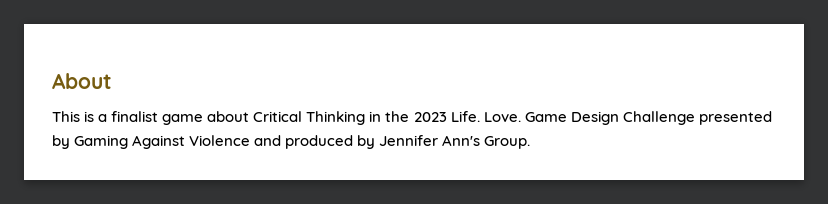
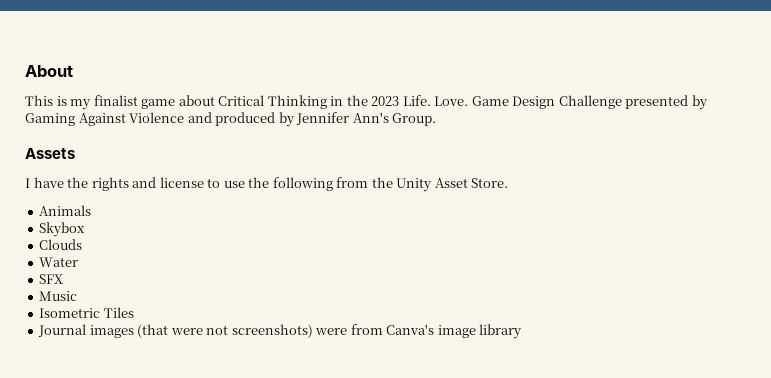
- This is a finalist game about Critical Thinking in the 2023 Life.
+ This is my finalist game about Critical Thinking in the 2023 Life.
+ Assets
+ I have the rights and license to use the following from the Unity Asset Store.
+ Animals
+ Skybox
+ Clouds
+ Water
+ SFX
+ Music
+ Isometric Tiles
+ Journal images (that were not screenshots) were from Canva's image library

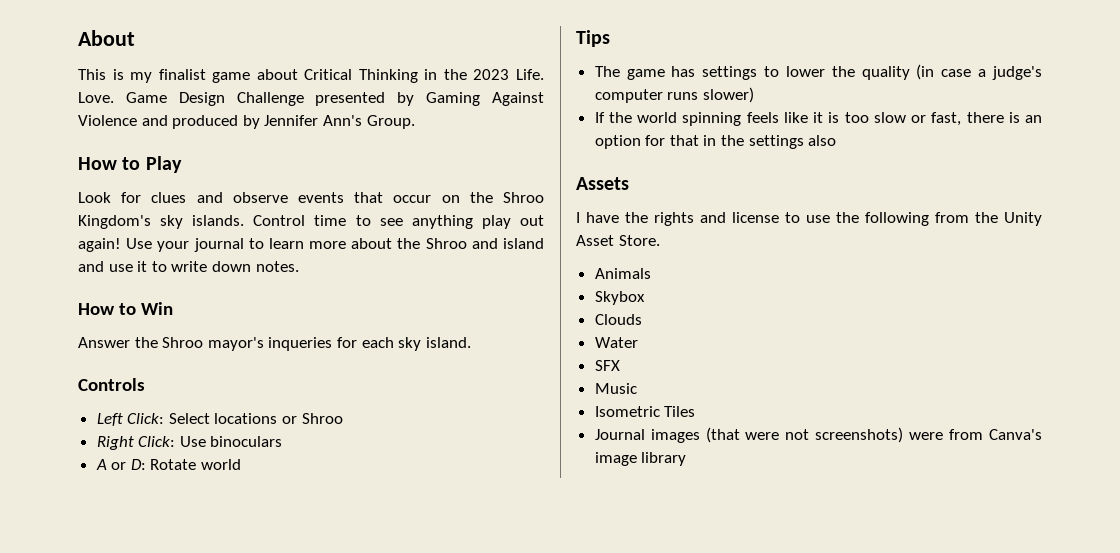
+ How to Play
+ Look for clues and observe events that occur on the Shroo Kingdom's sky islands. Control time to see anything play out again! Use your journal to learn more about the Shroo and island and use it to write down notes.
+ How to Win
+ Answer the Shroo mayor's inqueries for each sky island.
+ Controls
+ Left Click: Select locations or Shroo
+ Right Click: Use binoculars
+ A or D: Rotate world
+ Tips
+ The game has settings to lower the quality (in case a judge's computer runs slower)
+ If the world spinning feels like it is too slow or fast, there is an option for that in the settings also

